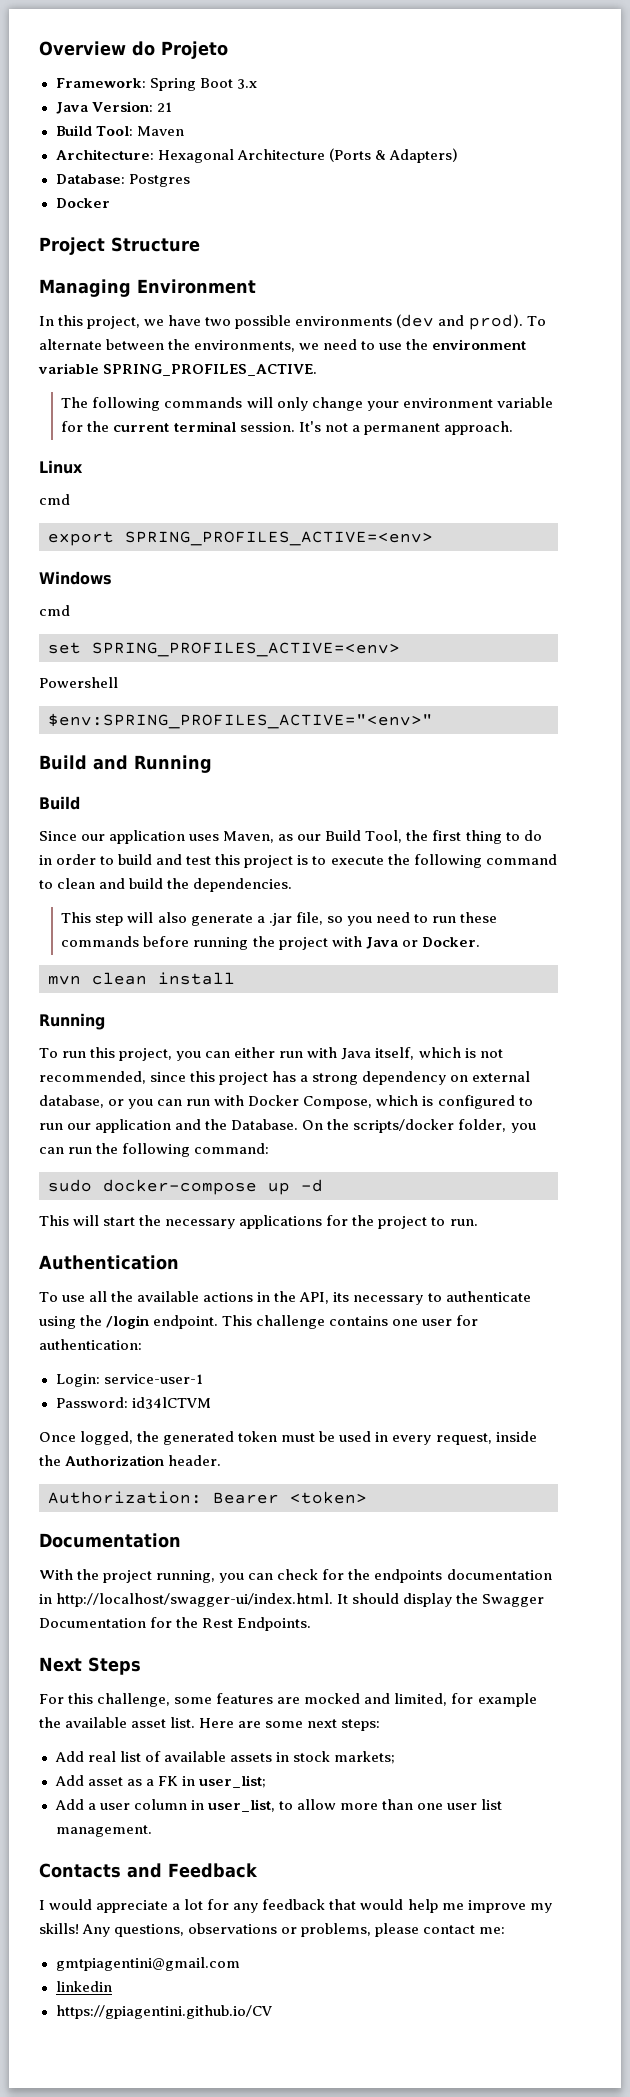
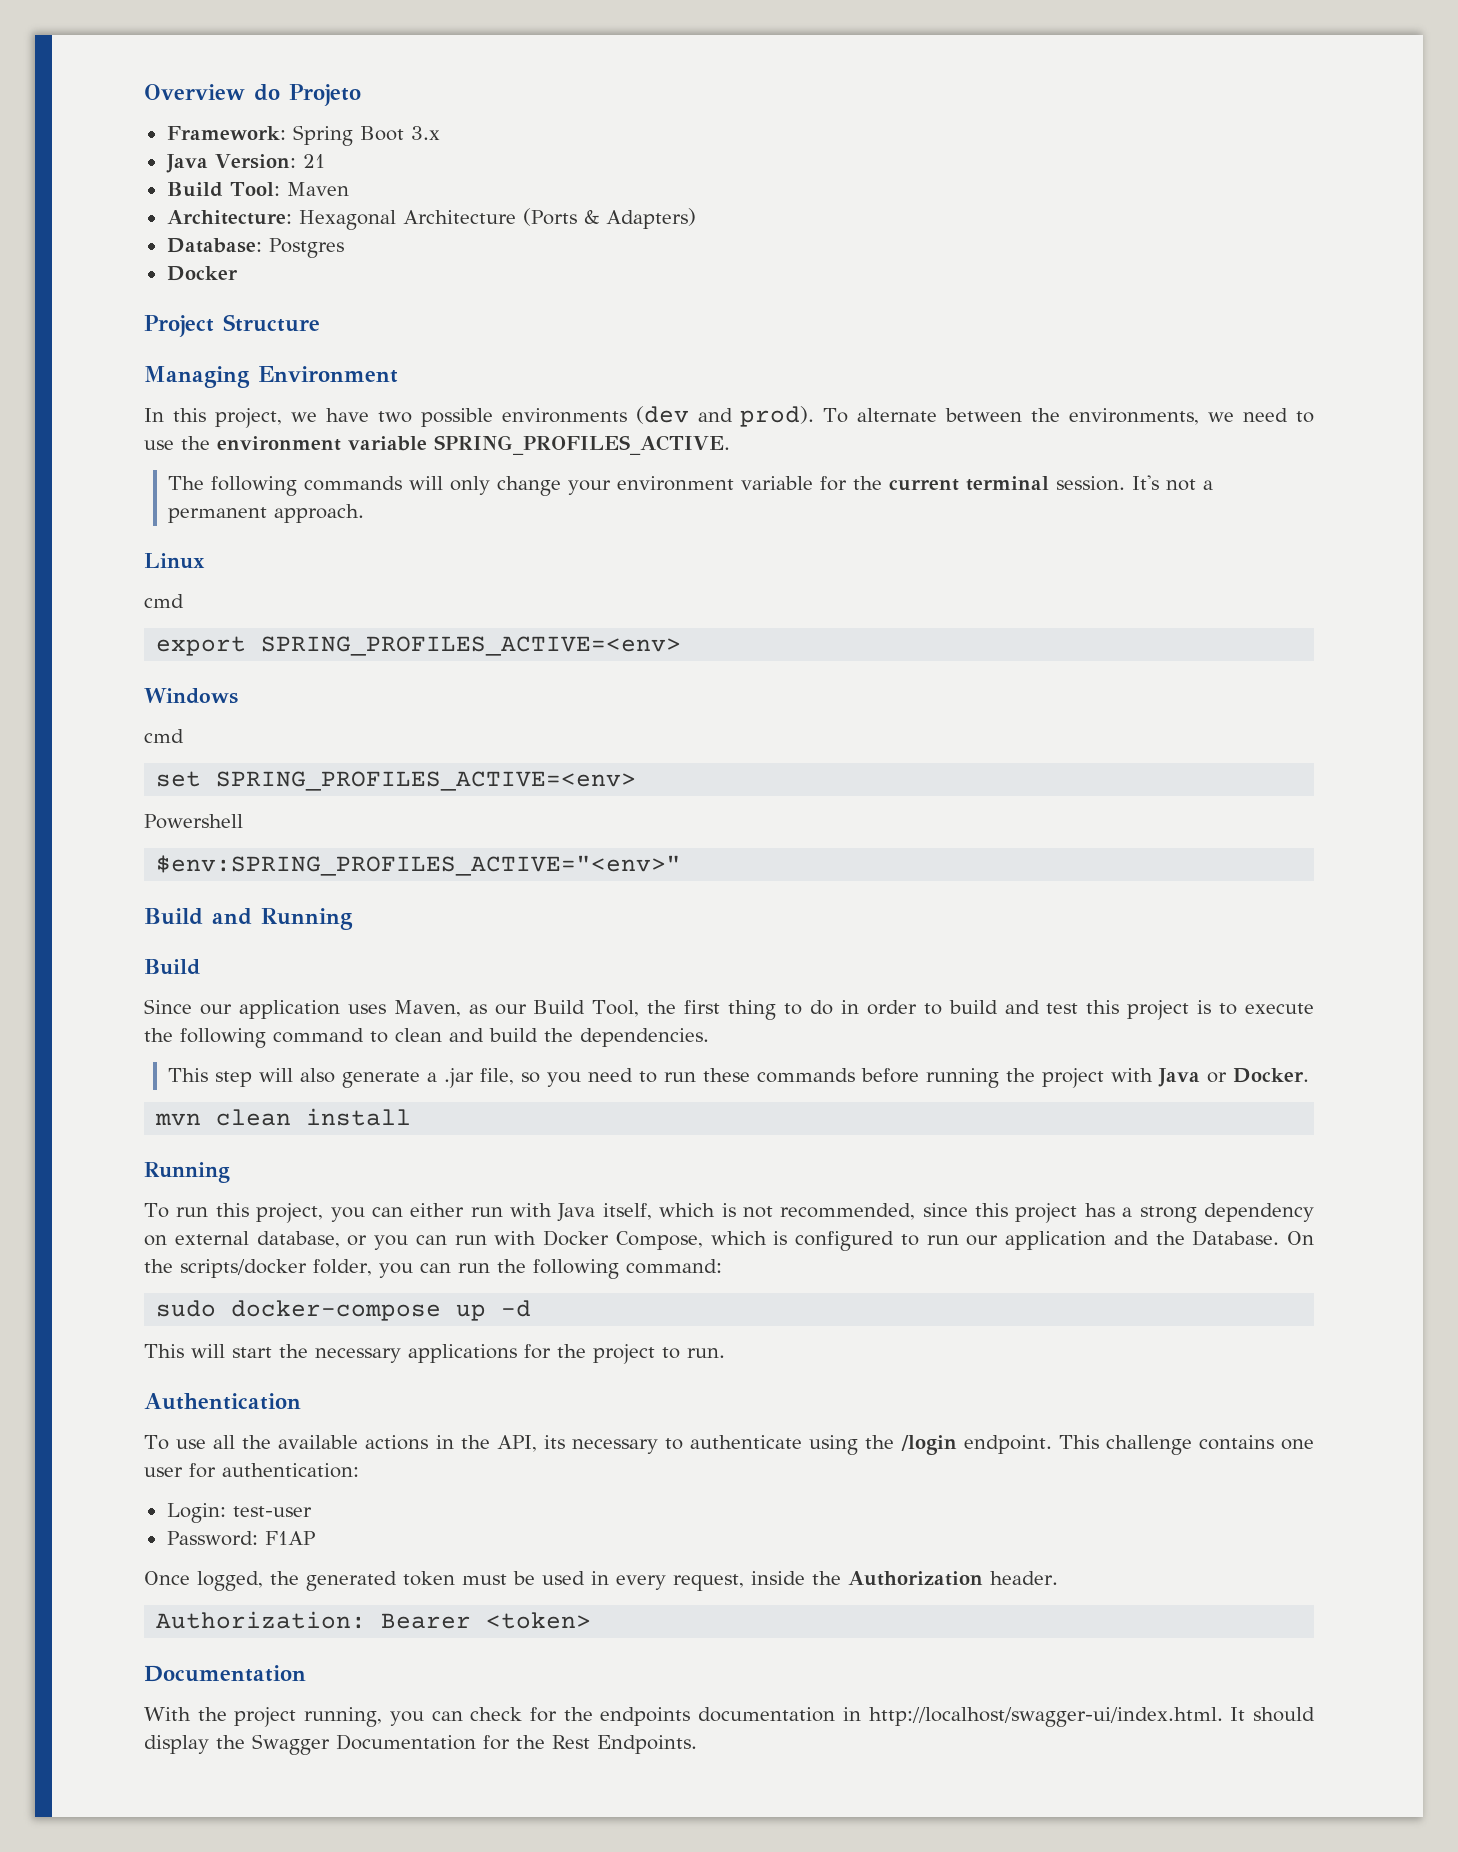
- Login: service-user-1
+ Login: test-user
- Password: id34lCTVM
+ Password: F1AP
- Next Steps
- For this challenge, some features are mocked and limited, for example the available asset list. Here are some next steps:
- Add real list of available assets in stock markets;
- Add asset as a FK in user_list;
- Add a user column in user_list, to allow more than one user list management.
- Contacts and Feedback
- I would appreciate a lot for any feedback that would help me improve my skills! Any questions, observations or problems, please contact me:
- gmtpiagentini@gmail.com
- linkedin
- https://gpiagentini.github.io/CV

